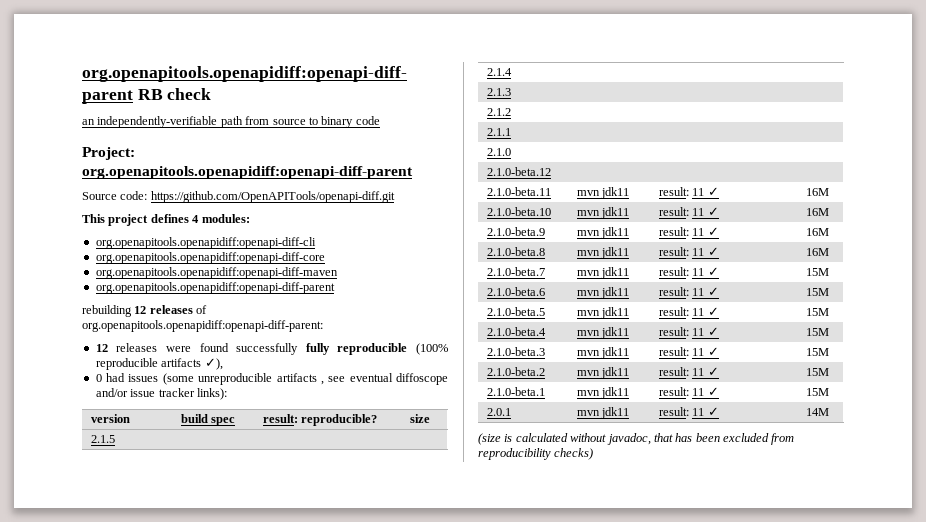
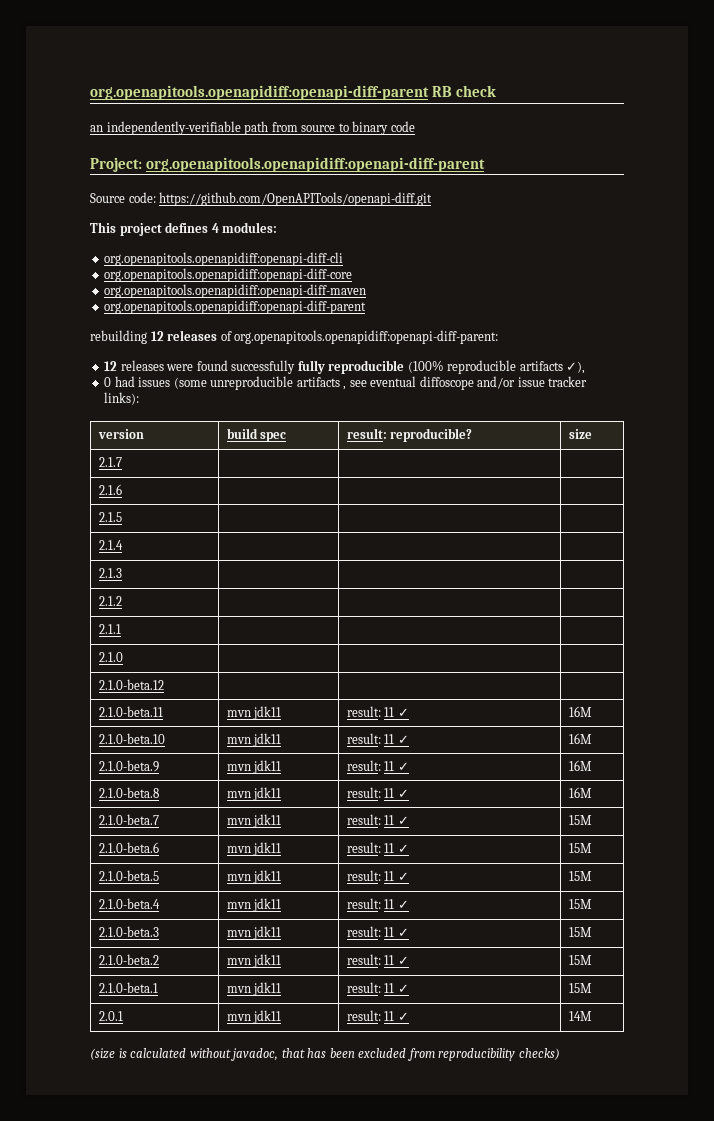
+ 2.1.7 | | |
+ 2.1.6 | | |

